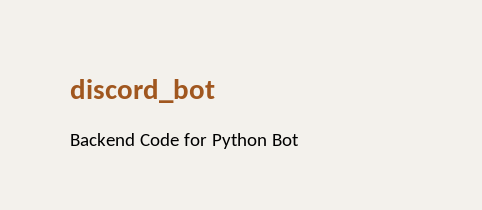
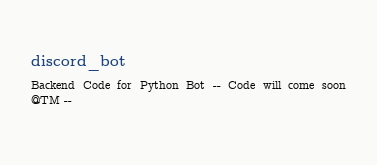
- Backend Code for Python Bot
+ Backend Code for Python Bot -- Code will come soon @TM --

